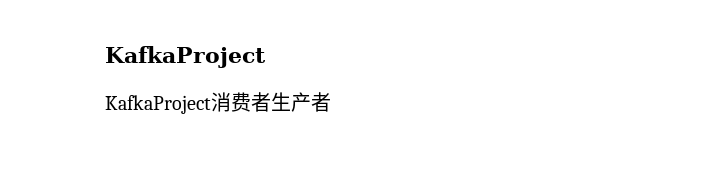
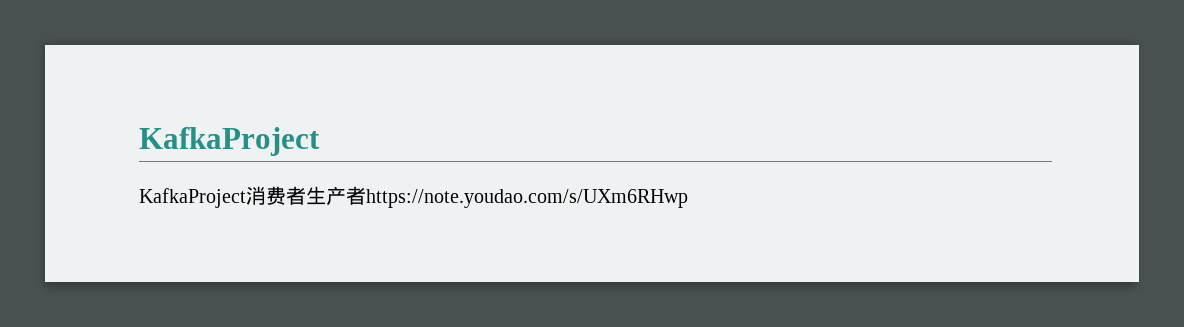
- KafkaProject消费者生产者
+ KafkaProject消费者生产者https://note.youdao.com/s/UXm6RHwp

